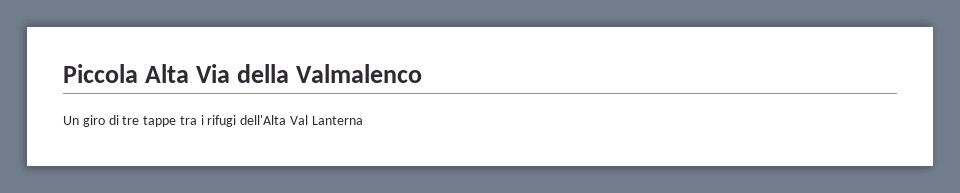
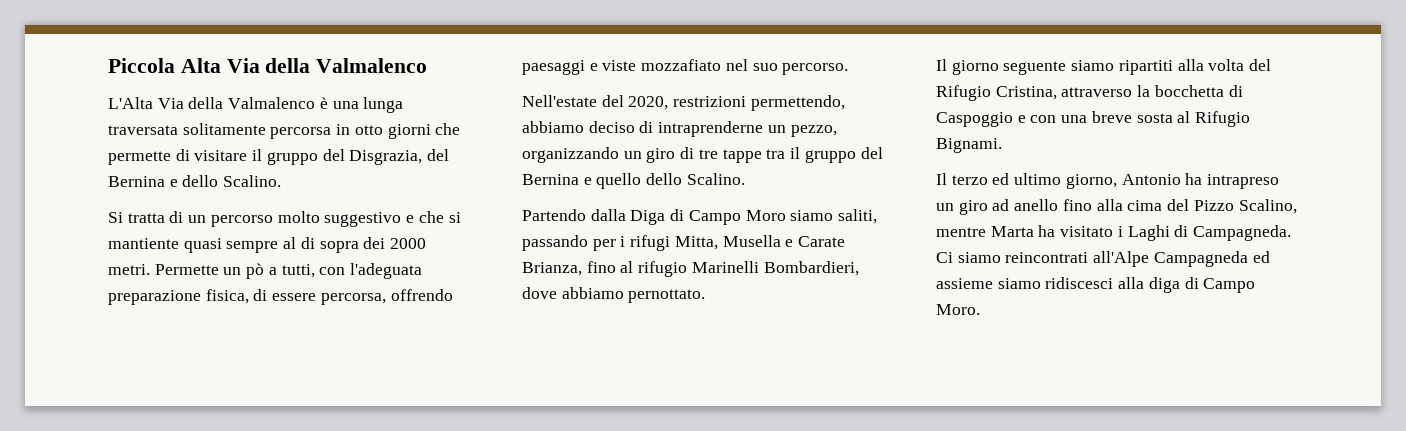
- Un giro di tre tappe tra i rifugi dell'Alta Val Lanterna
+ L'Alta Via della Valmalenco è una lunga traversata solitamente percorsa in otto giorni che permette di visitare il gruppo del Disgrazia, del Bernina e dello Scalino.
+ Si tratta di un percorso molto suggestivo e che si mantiente quasi sempre al di sopra dei 2000 metri. Permette un pò a tutti, con l'adeguata preparazione fisica, di essere percorsa, offrendo paesaggi e viste mozzafiato nel suo percorso.
+ Nell'estate del 2020, restrizioni permettendo, abbiamo deciso di intraprenderne un pezzo, organizzando un giro di tre tappe tra il gruppo del Bernina e quello dello Scalino.
+ Partendo dalla Diga di Campo Moro siamo saliti, passando per i rifugi Mitta, Musella e Carate Brianza, fino al rifugio Marinelli Bombardieri, dove abbiamo pernottato.
+ Il giorno seguente siamo ripartiti alla volta del Rifugio Cristina, attraverso la bocchetta di Caspoggio e con una breve sosta al Rifugio Bignami.
+ Il terzo ed ultimo giorno, Antonio ha intrapreso un giro ad anello fino alla cima del Pizzo Scalino, mentre Marta ha visitato i Laghi di Campagneda. Ci siamo reincontrati all'Alpe Campagneda ed assieme siamo ridiscesci alla diga di Campo Moro.

